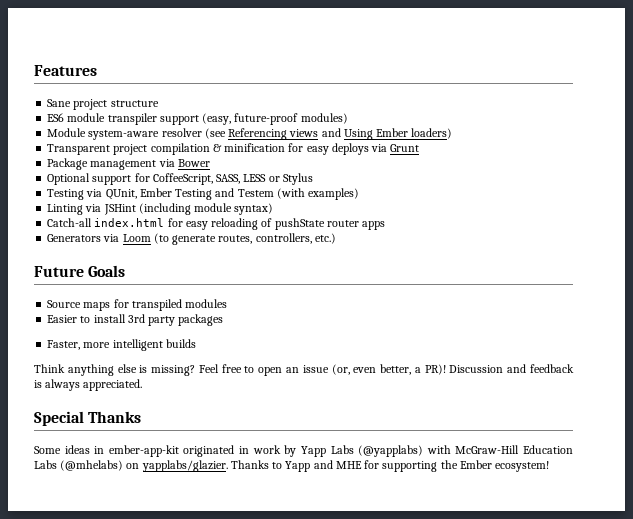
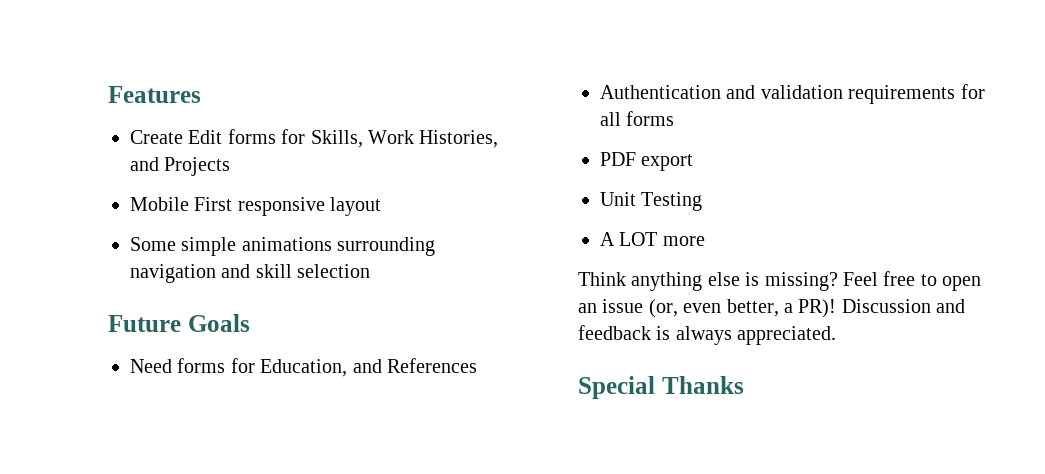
- Sane project structure
- ES6 module transpiler support (easy, future-proof modules)
- Module system-aware resolver (see Referencing views and Using Ember loaders)
- Transparent project compilation & minification for easy deploys via Grunt
- Package management via Bower
- Optional support for CoffeeScript, SASS, LESS or Stylus
- Testing via QUnit, Ember Testing and Testem (with examples)
- Linting via JSHint (including module syntax)
- Catch-all index.html for easy reloading of pushState router apps
- Generators via Loom (to generate routes, controllers, etc.)
+ Create Edit forms for Skills, Work Histories, and Projects
+ Mobile First responsive layout
+ Some simple animations surrounding navigation and skill selection
  Future Goals
- Source maps for transpiled modules
- Easier to install 3rd party packages
- Faster, more intelligent builds
+ Need forms for Education, and References
+ Authentication and validation requirements for all forms
+ PDF export
+ Unit Testing
+ A LOT more
- Some ideas in ember-app-kit originated in work by Yapp Labs (@yapplabs) with McGraw-Hill Education Labs (@mhelabs) on yapplabs/glazier. Thanks to Yapp and MHE for supporting the Ember ecosystem!

